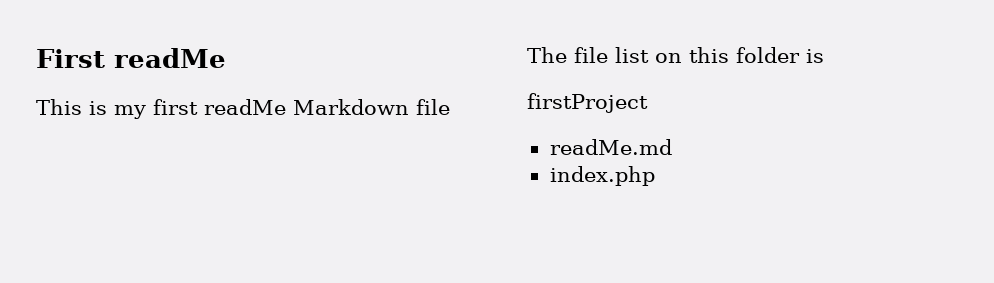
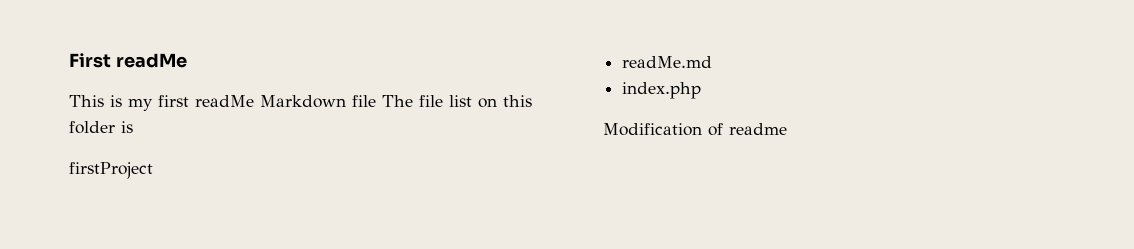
+ Modification of readme

